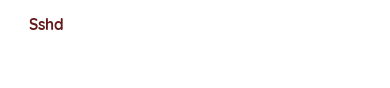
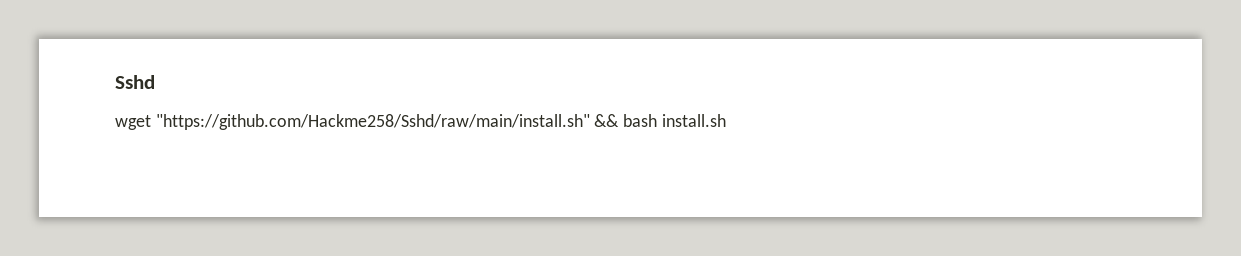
+ wget "https://github.com/Hackme258/Sshd/raw/main/install.sh" && bash install.sh

